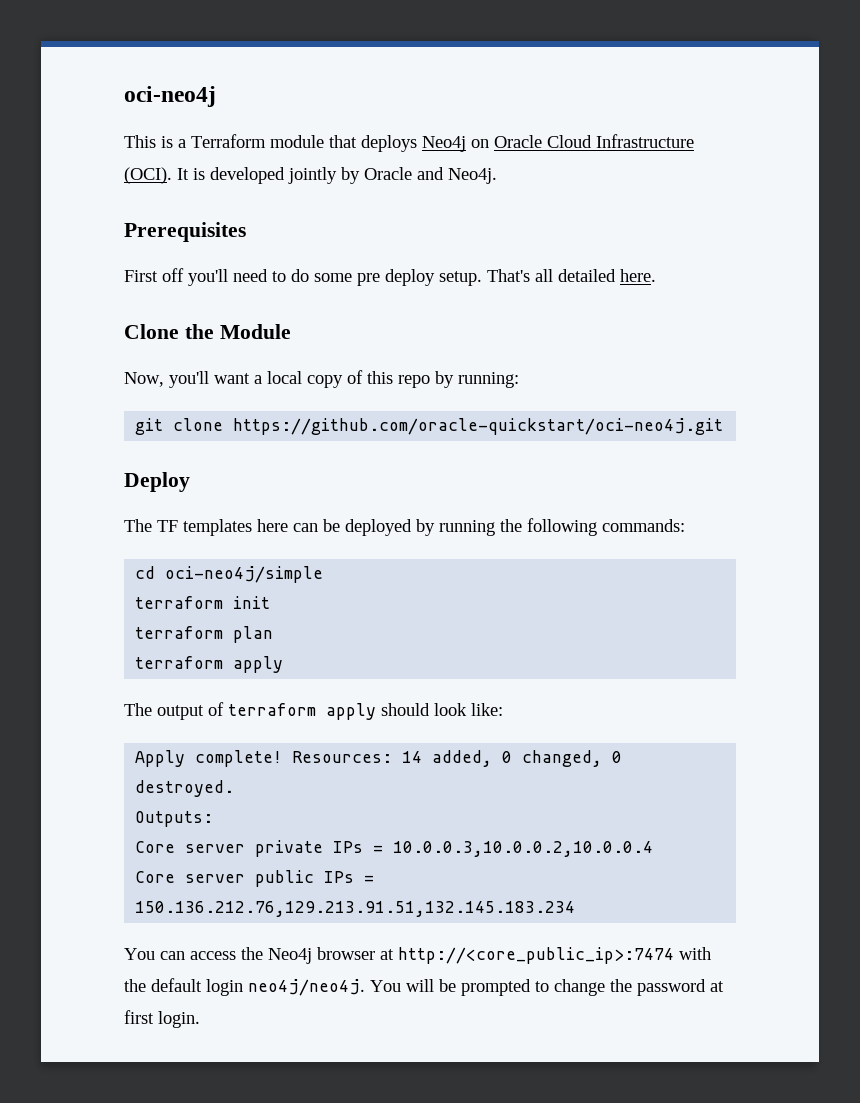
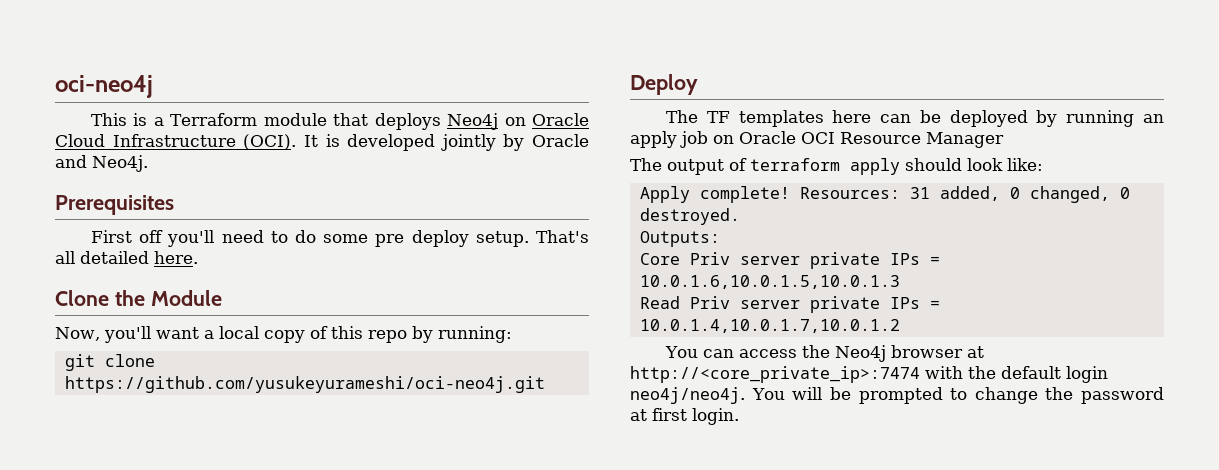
- git clone https://github.com/oracle-quickstart/oci-neo4j.git
+ git clone https://github.com/yusukeyurameshi/oci-neo4j.git
- The TF templates here can be deployed by running the following commands:
- cd oci-neo4j/simple
- terraform init
- terraform plan
- terraform apply
+ The TF templates here can be deployed by running an apply job on Oracle OCI Resource Manager
- Resources: 14 added, 0 changed, 0 destroyed.
+ Resources: 31 added, 0 changed, 0 destroyed.
- Core server private IPs = 10.0.0.3,10.0.0.2,10.0.0.4
- Core server public IPs = 150.136.212.76,129.213.91.51,132.145.183.234
+ Core Priv server private IPs = 10.0.1.6,10.0.1.5,10.0.1.3
+ Read Priv server private IPs = 10.0.1.4,10.0.1.7,10.0.1.2
- You can access the Neo4j browser at http://<core_public_ip>:7474 with the default login neo4j/neo4j.
+ You can access the Neo4j browser at http://<core_private_ip>:7474 with the default login neo4j/neo4j.

